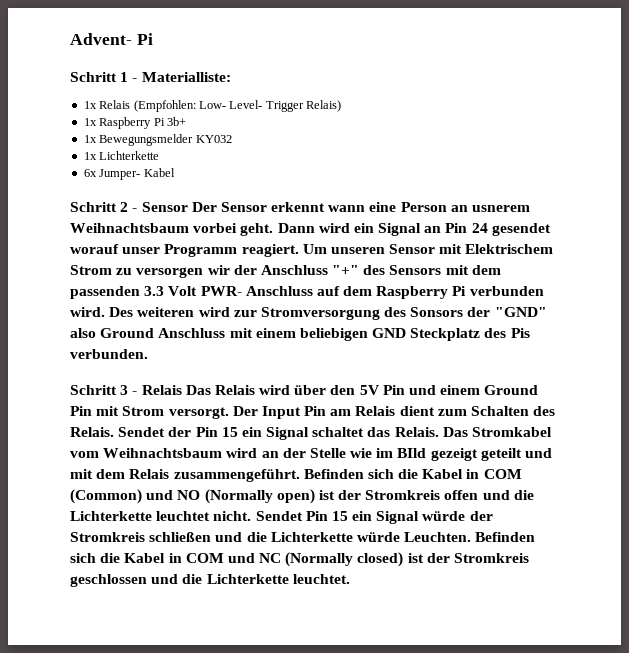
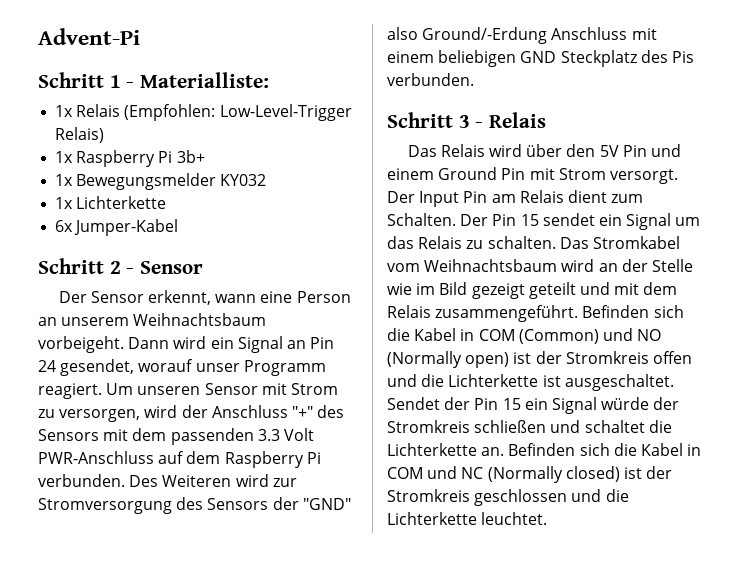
- Advent- Pi
+ Advent-Pi
- 1x Relais (Empfohlen: Low- Level- Trigger Relais)
+ 1x Relais (Empfohlen: Low-Level-Trigger Relais)
- 6x Jumper- Kabel
+ 6x Jumper-Kabel
- Schritt 2 - Sensor Der Sensor erkennt wann eine Person an usnerem Weihnachtsbaum vorbei geht.
+ Schritt 2 - Sensor
+ Der Sensor erkennt, wann eine Person an unserem Weihnachtsbaum vorbeigeht.
- Dann wird ein Signal an Pin 24 gesendet worauf unser Programm reagiert.
+ Dann wird ein Signal an Pin 24 gesendet, worauf unser Programm reagiert.
- Um unseren Sensor mit Elektrischem Strom zu versorgen wir der Anschluss "+" des Sensors mit dem passenden 3.3 Volt PWR- Anschluss auf dem Raspberry Pi verbunden wird. Des weiteren wird zur Stromversorgung des Sonsors der "GND" also Ground Anschluss mit einem beliebigen GND Steckplatz des Pis verbunden.
+ Um unseren Sensor mit Strom zu versorgen, wird der Anschluss "+" des Sensors mit dem passenden 3.3 Volt PWR-Anschluss auf dem Raspberry Pi verbunden. Des Weiteren wird zur Stromversorgung des Sensors der "GND" also Ground/-Erdung Anschluss mit einem beliebigen GND Steckplatz des Pis verbunden.
- Schritt 3 - Relais Das Relais wird über den 5V Pin und einem Ground Pin mit Strom versorgt.
+ Schritt 3 - Relais
+ Das Relais wird über den 5V Pin und einem Ground Pin mit Strom versorgt.
- Der Input Pin am Relais dient zum Schalten des Relais. Sendet der Pin 15 ein Signal schaltet das Relais.
+ Der Input Pin am Relais dient zum Schalten. Der Pin 15 sendet ein Signal um das Relais zu schalten.
- Das Stromkabel vom Weihnachtsbaum wird an der Stelle wie im BIld gezeigt geteilt und mit dem Relais zusammengeführt.
+ Das Stromkabel vom Weihnachtsbaum wird an der Stelle wie im Bild gezeigt geteilt und mit dem Relais zusammengeführt.
- Befinden sich die Kabel in COM (Common) und NO (Normally open) ist der Stromkreis offen und die Lichterkette leuchtet nicht. Sendet Pin 15 ein Signal würde der Stromkreis schließen und die Lichterkette würde Leuchten.
+ Befinden sich die Kabel in COM (Common) und NO (Normally open) ist der Stromkreis offen und die Lichterkette ist ausgeschaltet. Sendet der Pin 15 ein Signal würde der Stromkreis schließen und schaltet die Lichterkette an.

